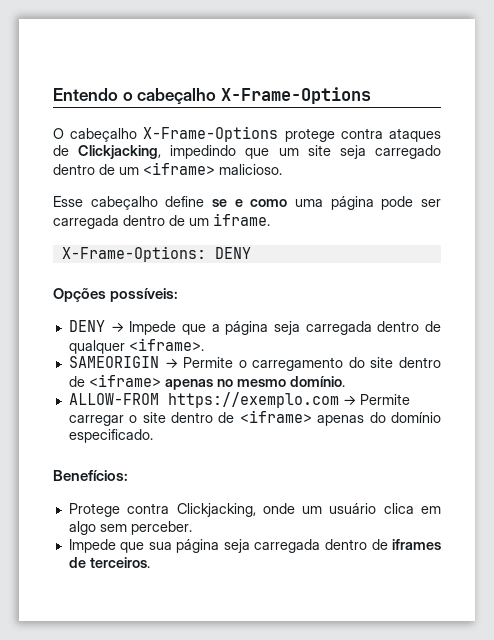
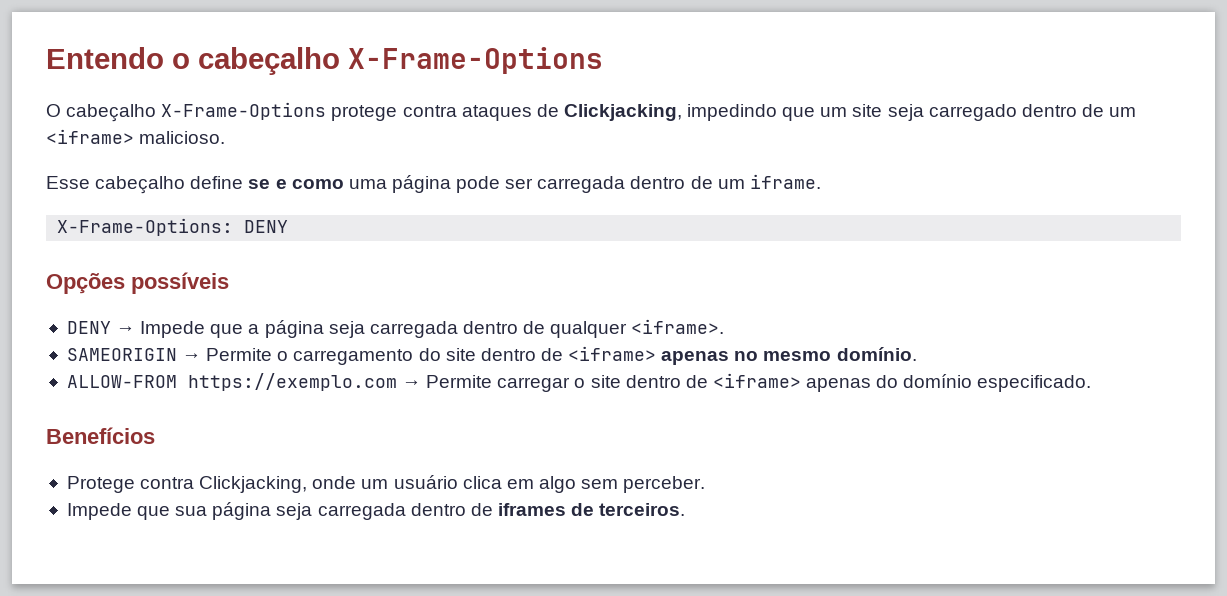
- Opções possíveis:
+ Opções possíveis
- Benefícios:
+ Benefícios

